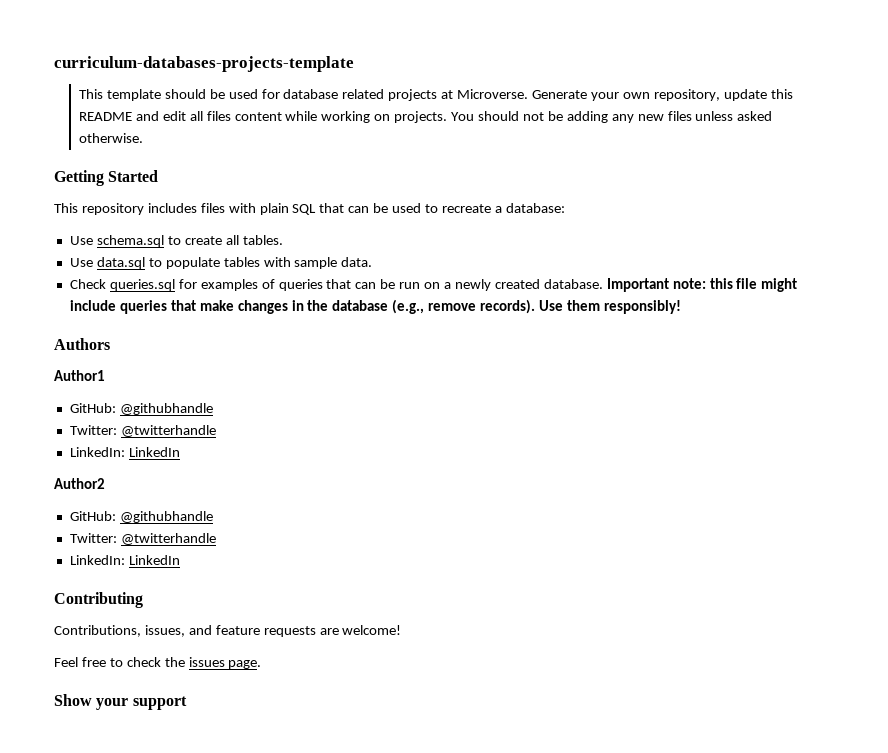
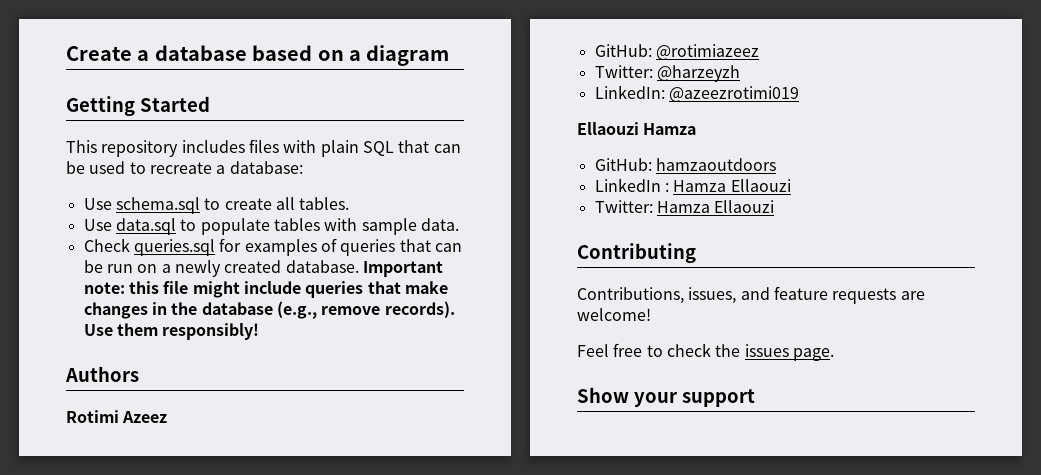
- curriculum-databases-projects-template
- This template should be used for database related projects at Microverse. Generate your own repository, update this README and edit all files content while working on projects. You should not be adding any new files unless asked otherwise.
+ Create a database based on a diagram
- Author1
- GitHub: @githubhandle
- Twitter: @twitterhandle
- LinkedIn: LinkedIn
- Author2
- GitHub: @githubhandle
- Twitter: @twitterhandle
- LinkedIn: LinkedIn
+ Rotimi Azeez
+ GitHub: @rotimiazeez
+ Twitter: @harzeyzh
+ LinkedIn: @azeezrotimi019
+ Ellaouzi Hamza
+ GitHub: hamzaoutdoors
+ LinkedIn : Hamza Ellaouzi
+ Twitter: Hamza Ellaouzi

